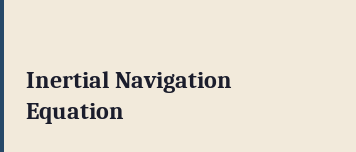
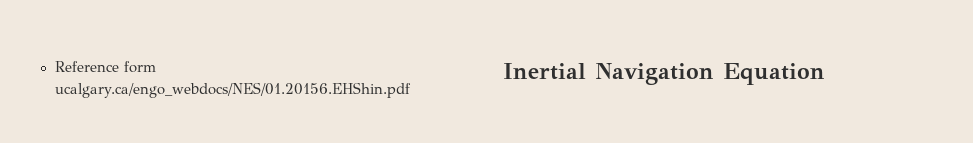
+ Reference form ucalgary.ca/engo_webdocs/NES/01.20156.EHShin.pdf

